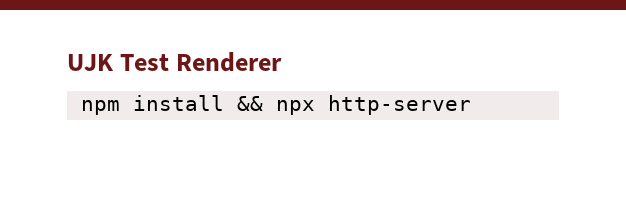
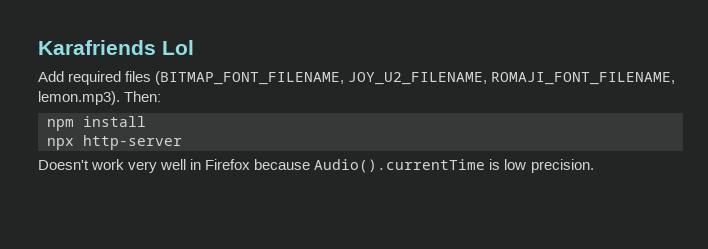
- UJK Test Renderer
+ Karafriends Lol
+ Add required files (BITMAP_FONT_FILENAME, JOY_U2_FILENAME, ROMAJI_FONT_FILENAME, lemon.mp3). Then:
- npm install && npx http-server
+ npm install
+ npx http-server
+ Doesn't work very well in Firefox because Audio().currentTime is low precision.

